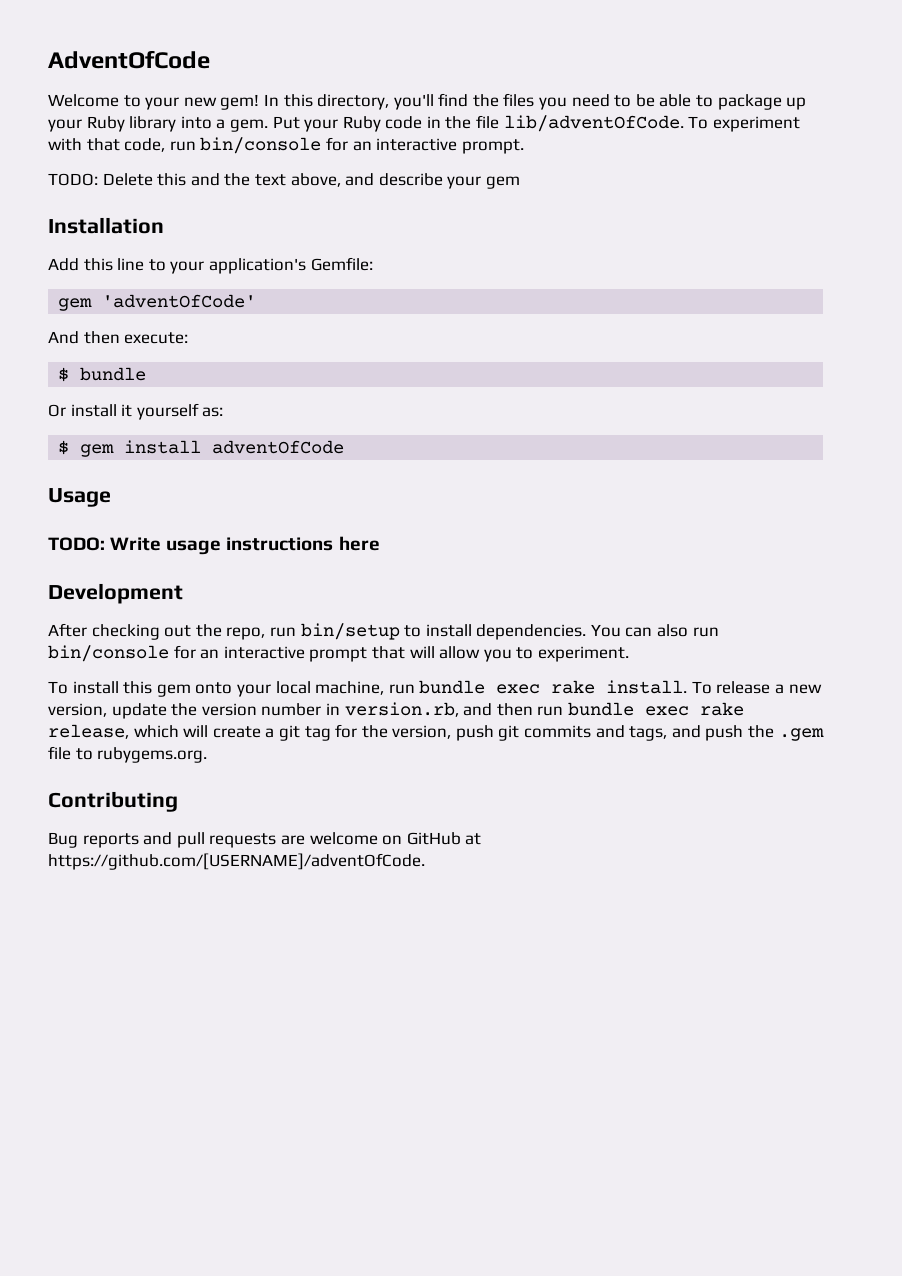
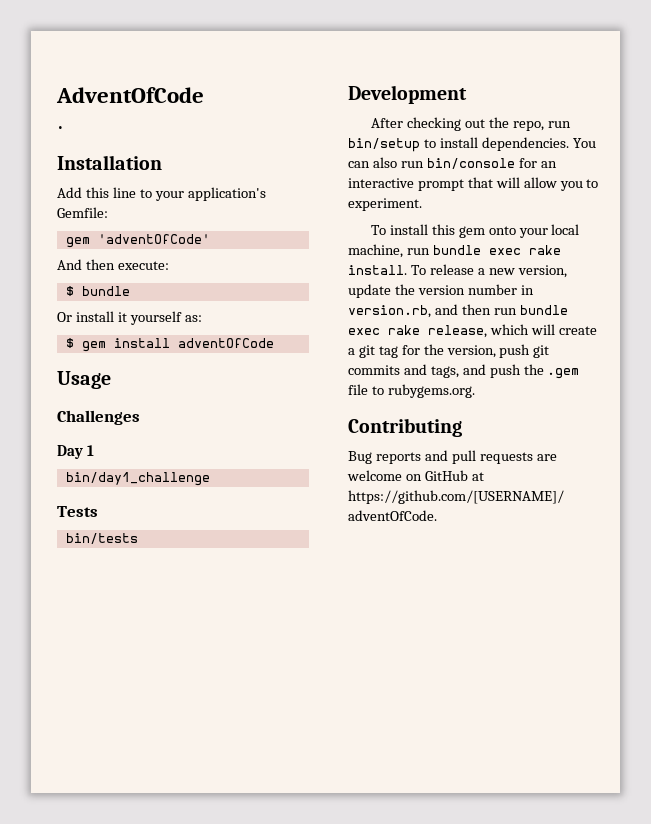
- Welcome to your new gem! In this directory, you'll find the files you need to be able to package up your Ruby library into a gem. Put your Ruby code in the file lib/adventOfCode. To experiment with that code, run bin/console for an interactive prompt.
- TODO: Delete this and the text above, and describe your gem
+ •
- TODO: Write usage instructions here
+ Challenges
+ Day 1
+ bin/day1_challenge
+ Tests
+ bin/tests

